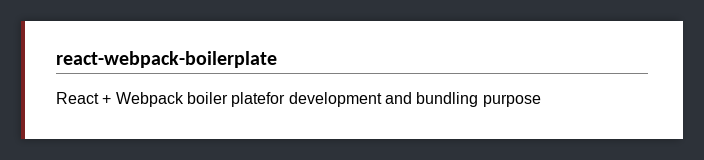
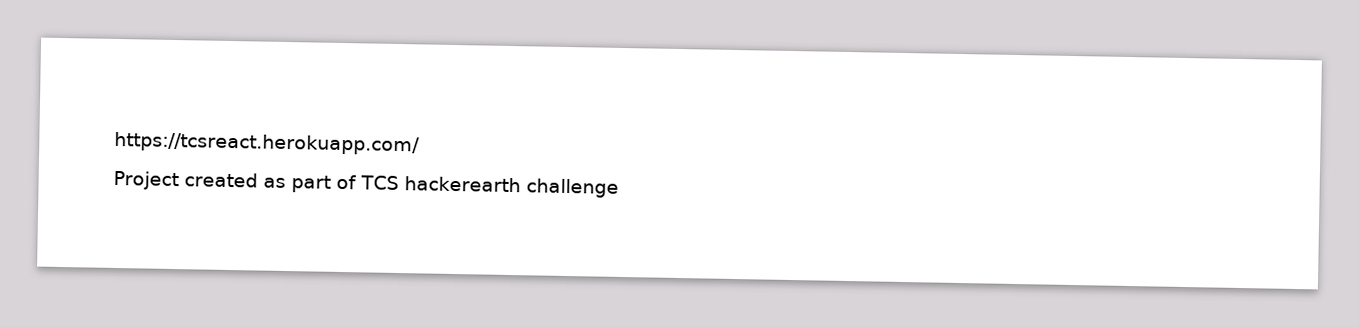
- react-webpack-boilerplate
- React + Webpack boiler platefor development and bundling purpose
+ https://tcsreact.herokuapp.com/
+ Project created as part of TCS hackerearth challenge

